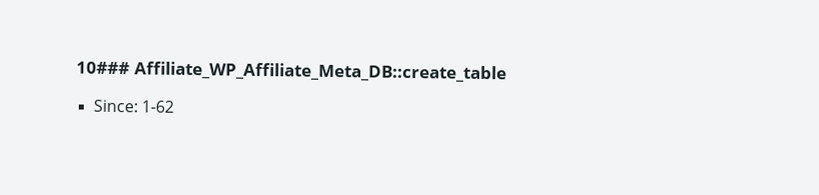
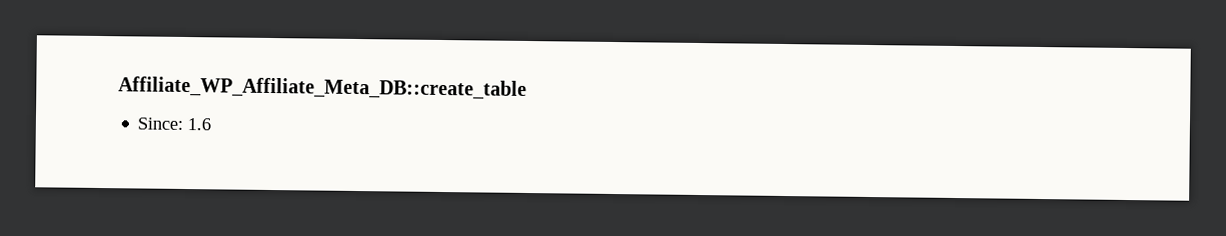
- 10### Affiliate_WP_Affiliate_Meta_DB::create_table
+ Affiliate_WP_Affiliate_Meta_DB::create_table
- Since: 1-62
+ Since: 1.6

